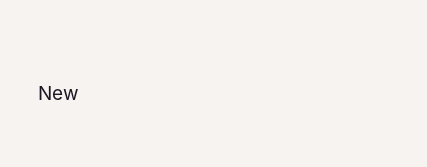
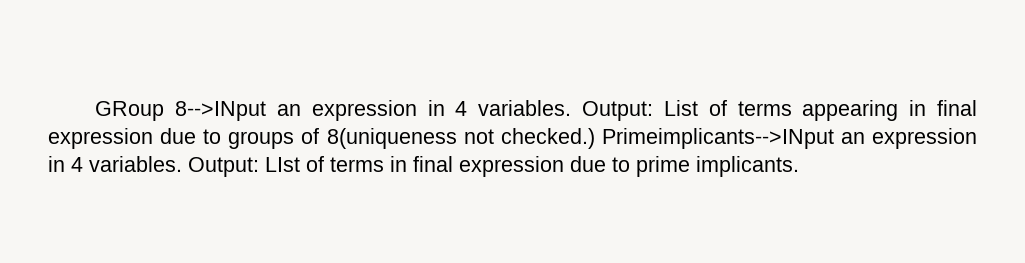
- New
+ GRoup 8-->INput an expression in 4 variables. Output: List of terms appearing in final expression due to groups of 8(uniqueness not checked.) Primeimplicants-->INput an expression in 4 variables. Output: LIst of terms in final expression due to prime implicants.

